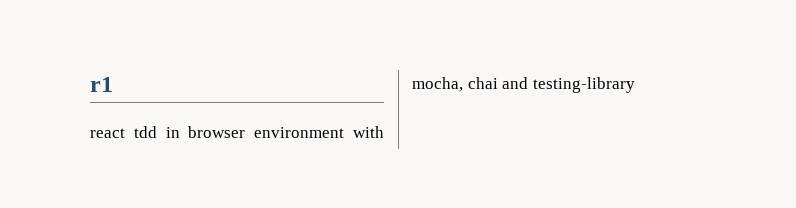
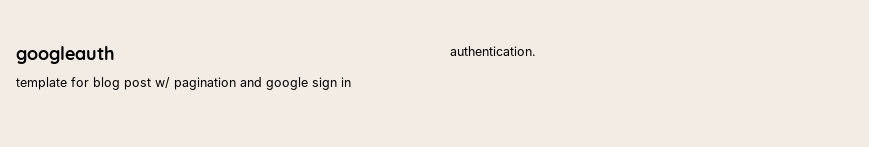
- r1
- react tdd in browser environment with mocha, chai and testing-library
+ googleauth
+ template for blog post w/ pagination and google sign in authentication.

